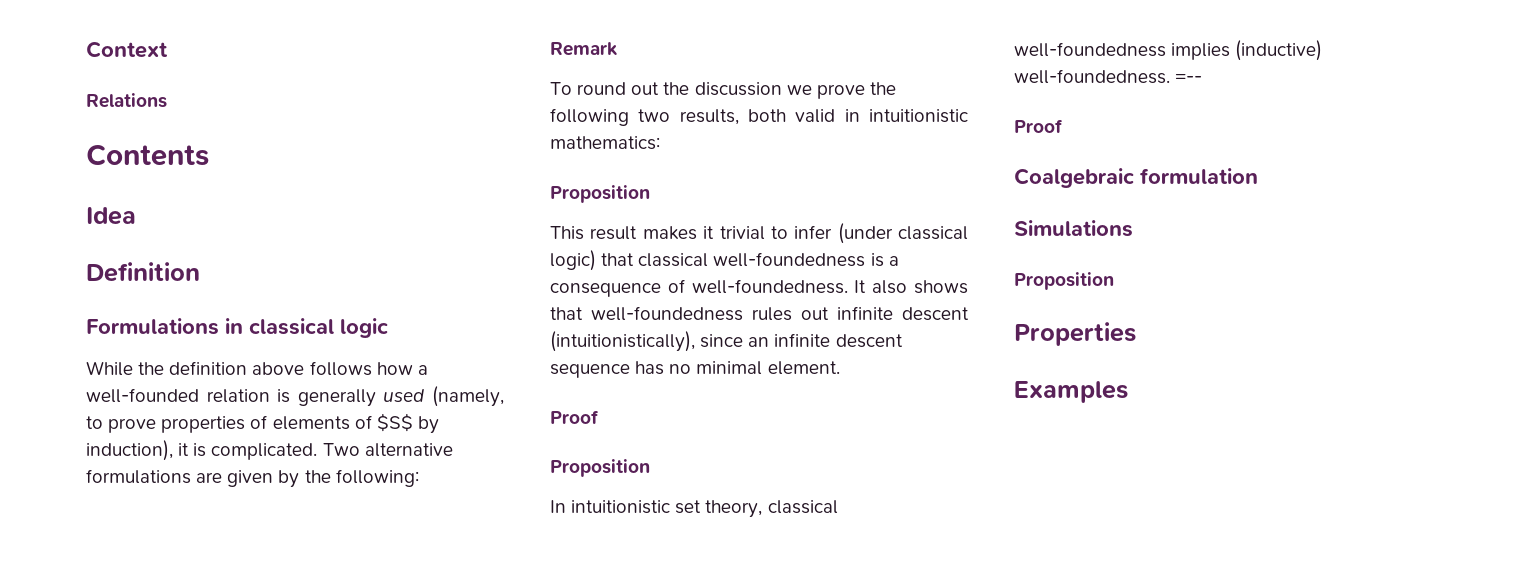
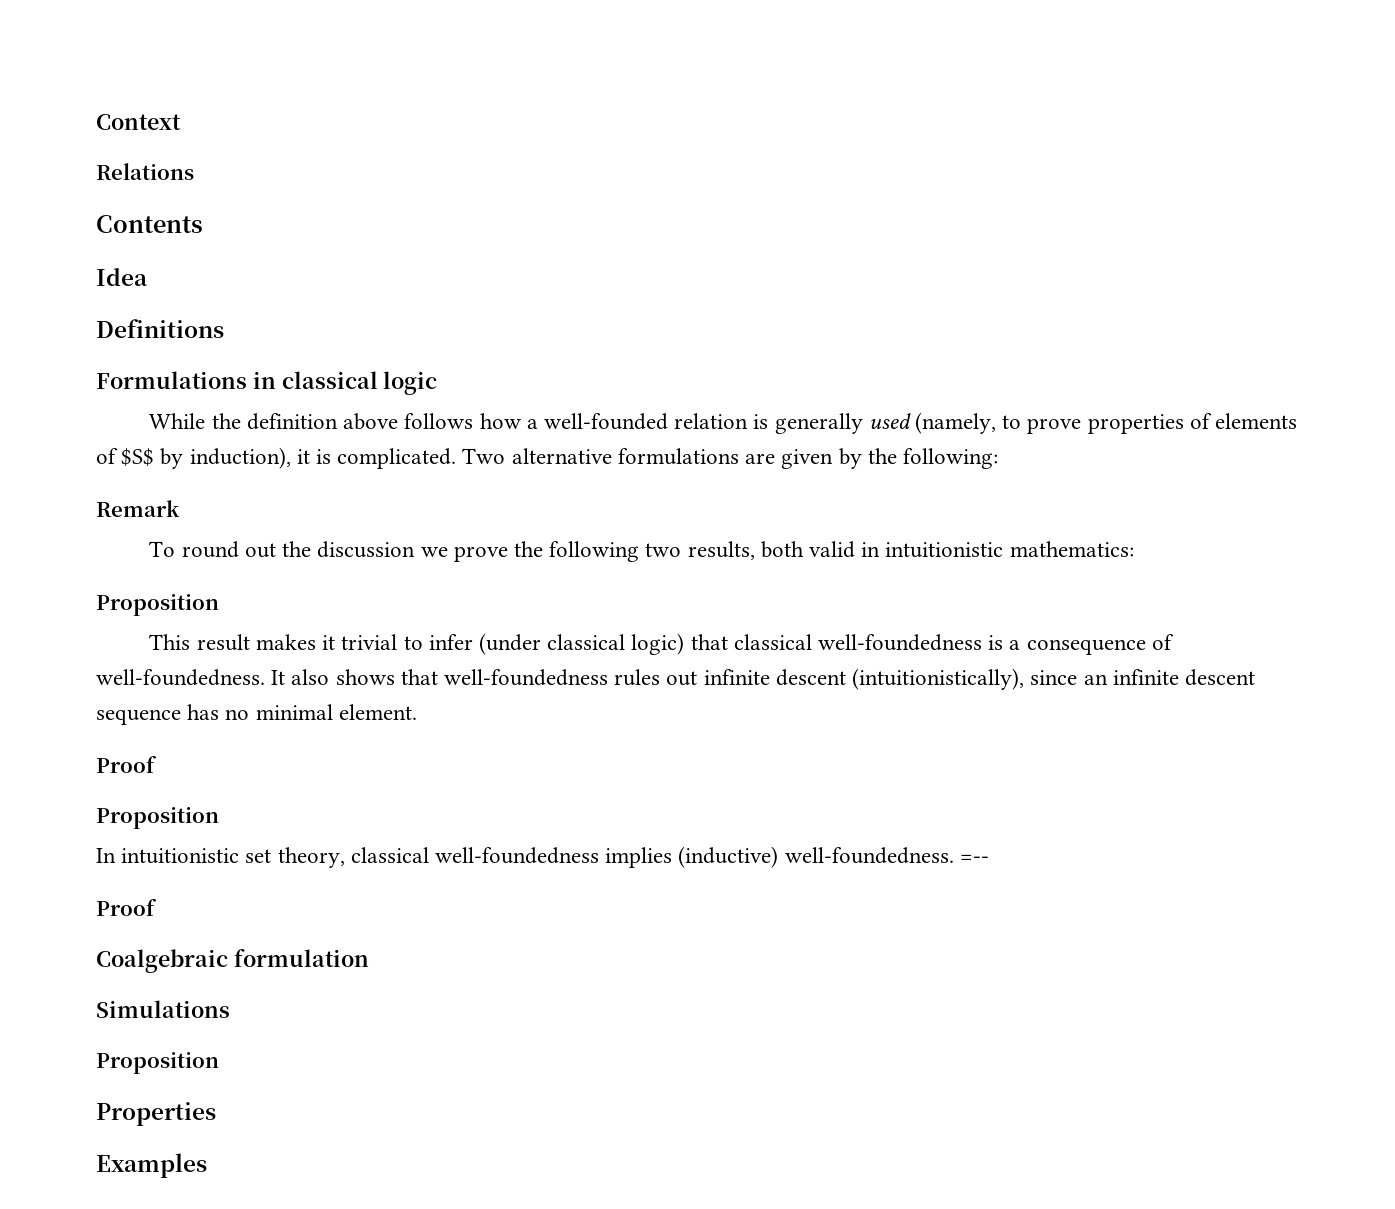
- Definition
+ Definitions

